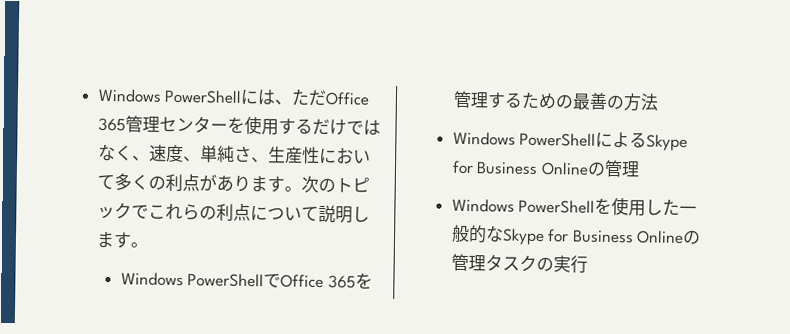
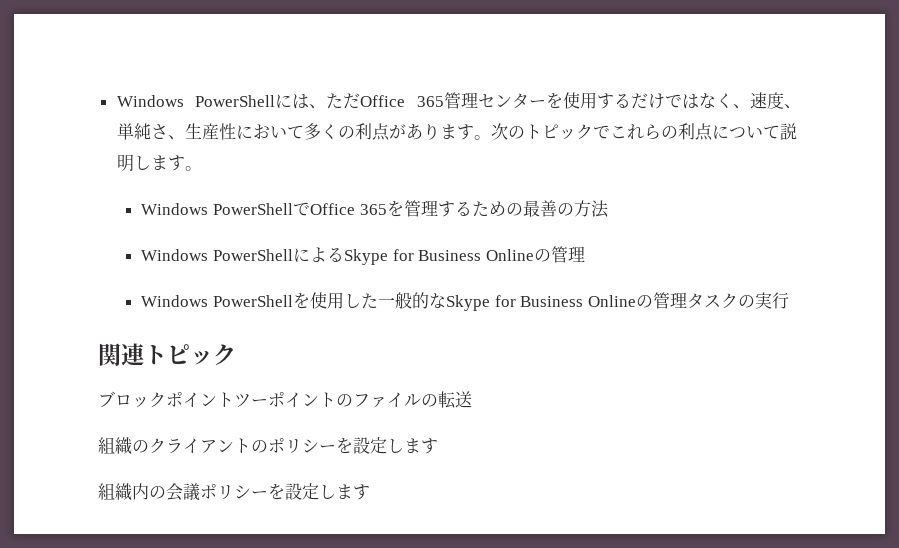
+ 関連トピック
+ ブロックポイントツーポイントのファイルの転送
+ 組織のクライアントのポリシーを設定します
+ 組織内の会議ポリシーを設定します

